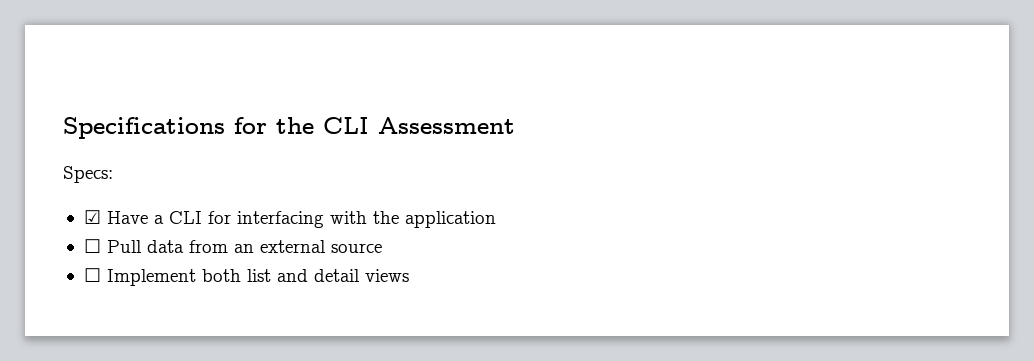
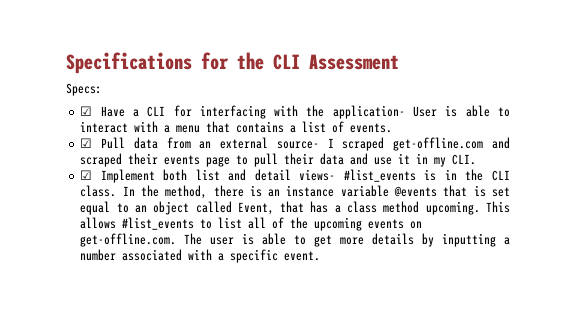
- ☑ Have a CLI for interfacing with the application
- ☐ Pull data from an external source
- ☐ Implement both list and detail views
+ ☑ Have a CLI for interfacing with the application- User is able to interact with a menu that contains a list of events.
+ ☑ Pull data from an external source- I scraped get-offline.com and scraped their events page to pull their data and use it in my CLI.
+ ☑ Implement both list and detail views- #list_events is in the CLI class. In the method, there is an instance variable @events that is set equal to an object called Event, that has a class method upcoming. This allows #list_events to list all of the upcoming events on get-offline.com. The user is able to get more details by inputting a number associated with a specific event.

